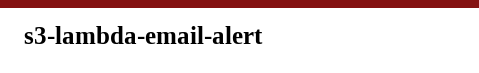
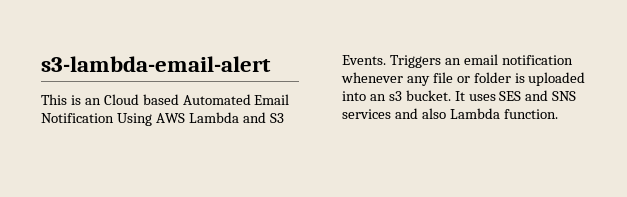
+ This is an Cloud based Automated Email Notification Using AWS Lambda and S3 Events. Triggers an email notification whenever any file or folder is uploaded into an s3 bucket. It uses SES and SNS services and also Lambda function.

